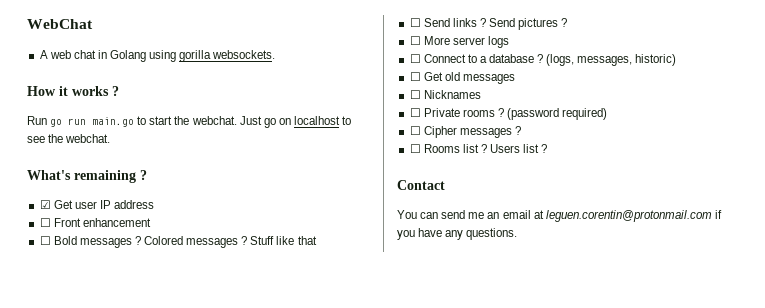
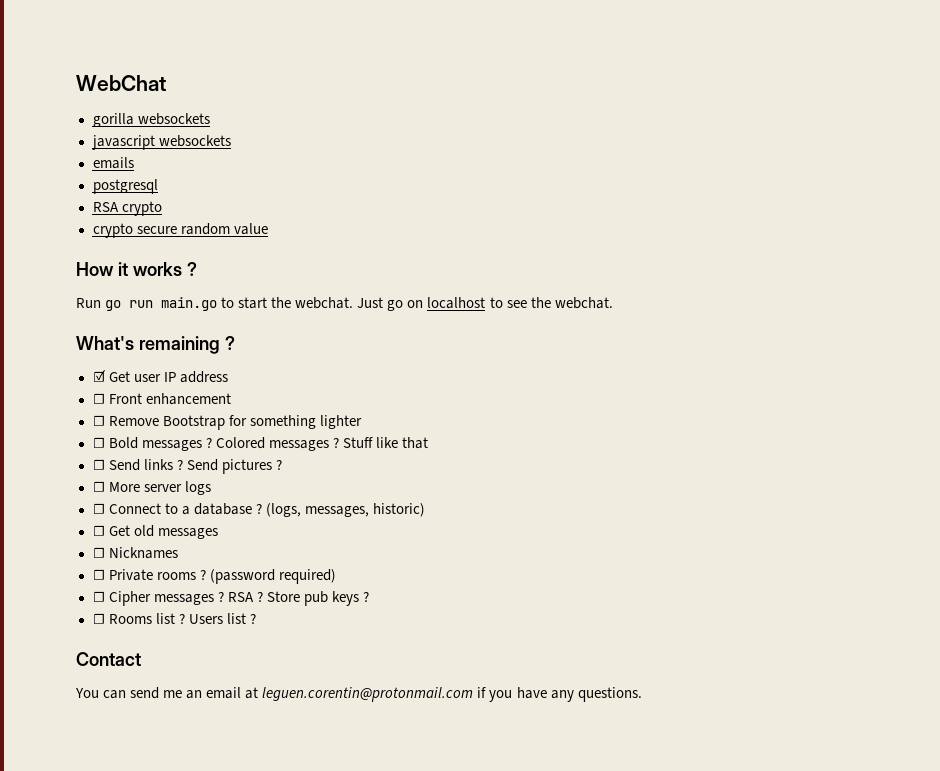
- A web chat in Golang using gorilla websockets.
+ gorilla websockets
+ javascript websockets
+ emails
+ postgresql
+ RSA crypto
+ crypto secure random value
+ ☐ Remove Bootstrap for something lighter
+ RSA ? Store pub keys ?

